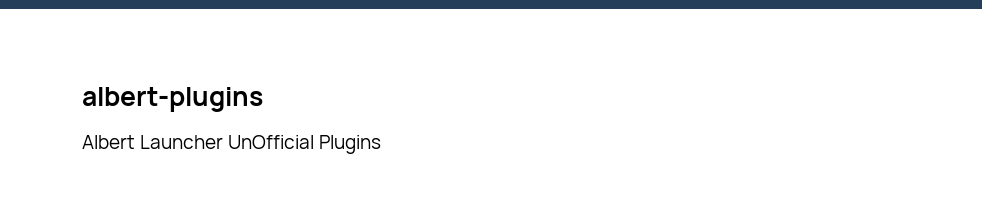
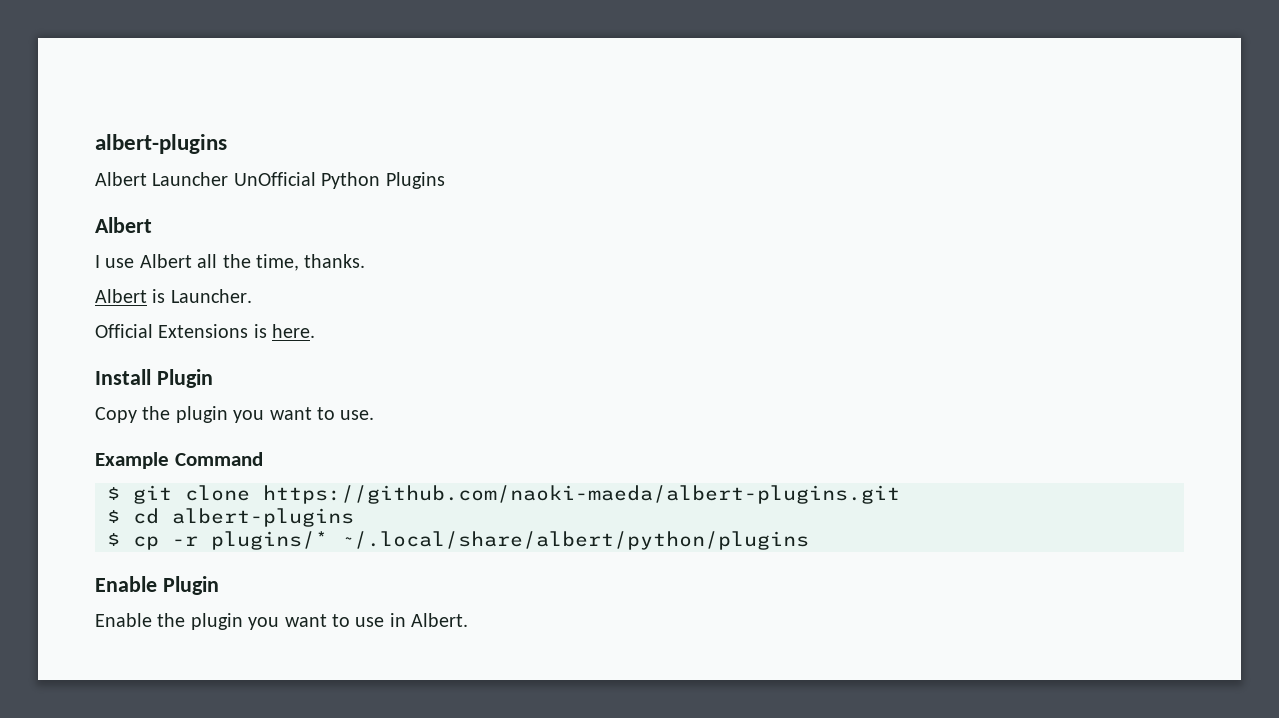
- Albert Launcher UnOfficial Plugins
+ Albert Launcher UnOfficial Python Plugins
+ Albert
+ I use Albert all the time, thanks.
+ Albert is Launcher.
+ Official Extensions is here.
+ Install Plugin
+ Copy the plugin you want to use.
+ Example Command
+ $ git clone https://github.com/naoki-maeda/albert-plugins.git
+ $ cd albert-plugins
+ $ cp -r plugins/* ~/.local/share/albert/python/plugins
+ Enable Plugin
+ Enable the plugin you want to use in Albert.

